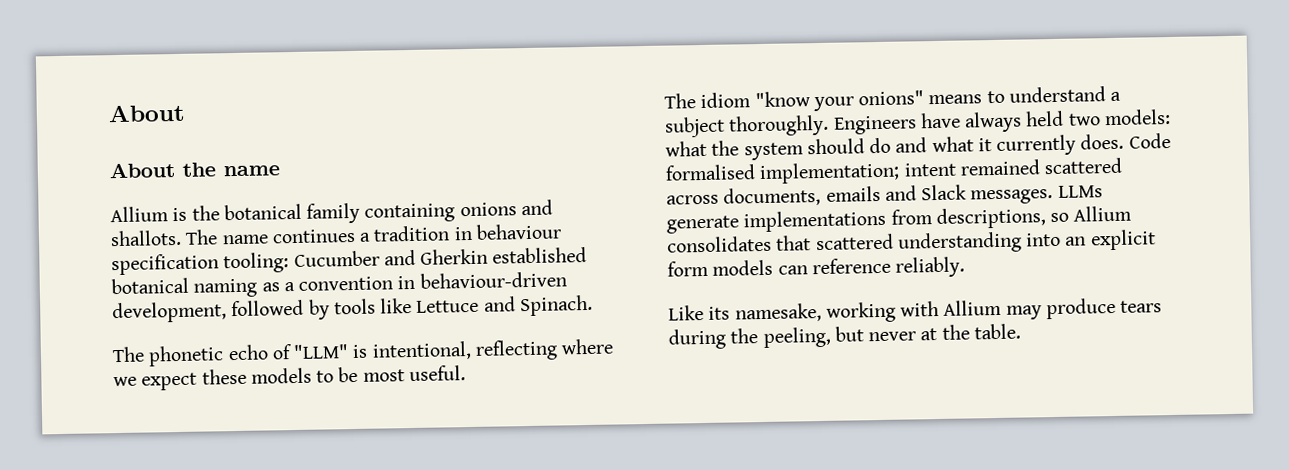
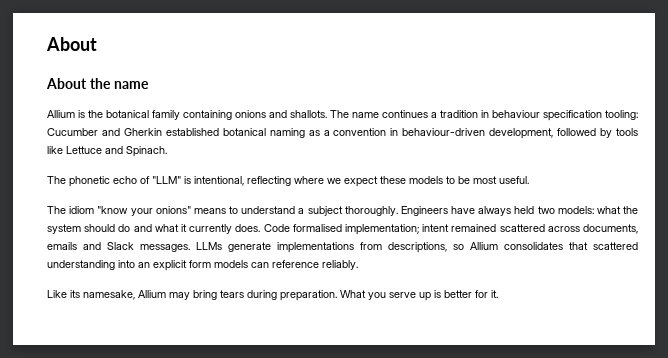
- Like its namesake, working with Allium may produce tears during the peeling, but never at the table.
+ Like its namesake, Allium may bring tears during preparation. What you serve up is better for it.

